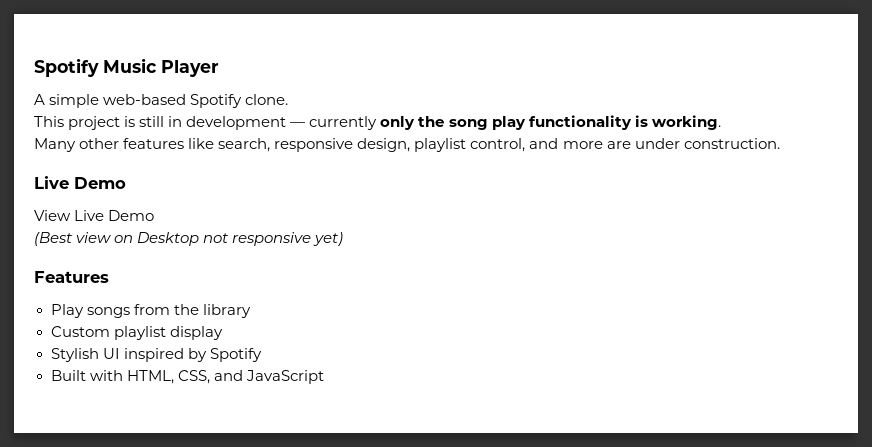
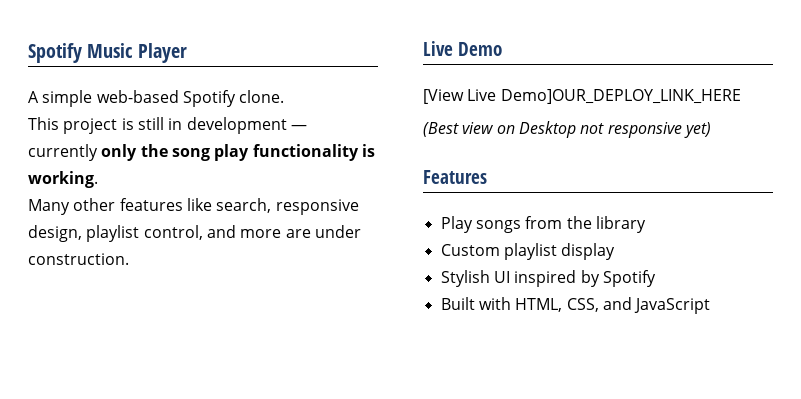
- View Live Demo
+ [View Live Demo]OUR_DEPLOY_LINK_HERE

